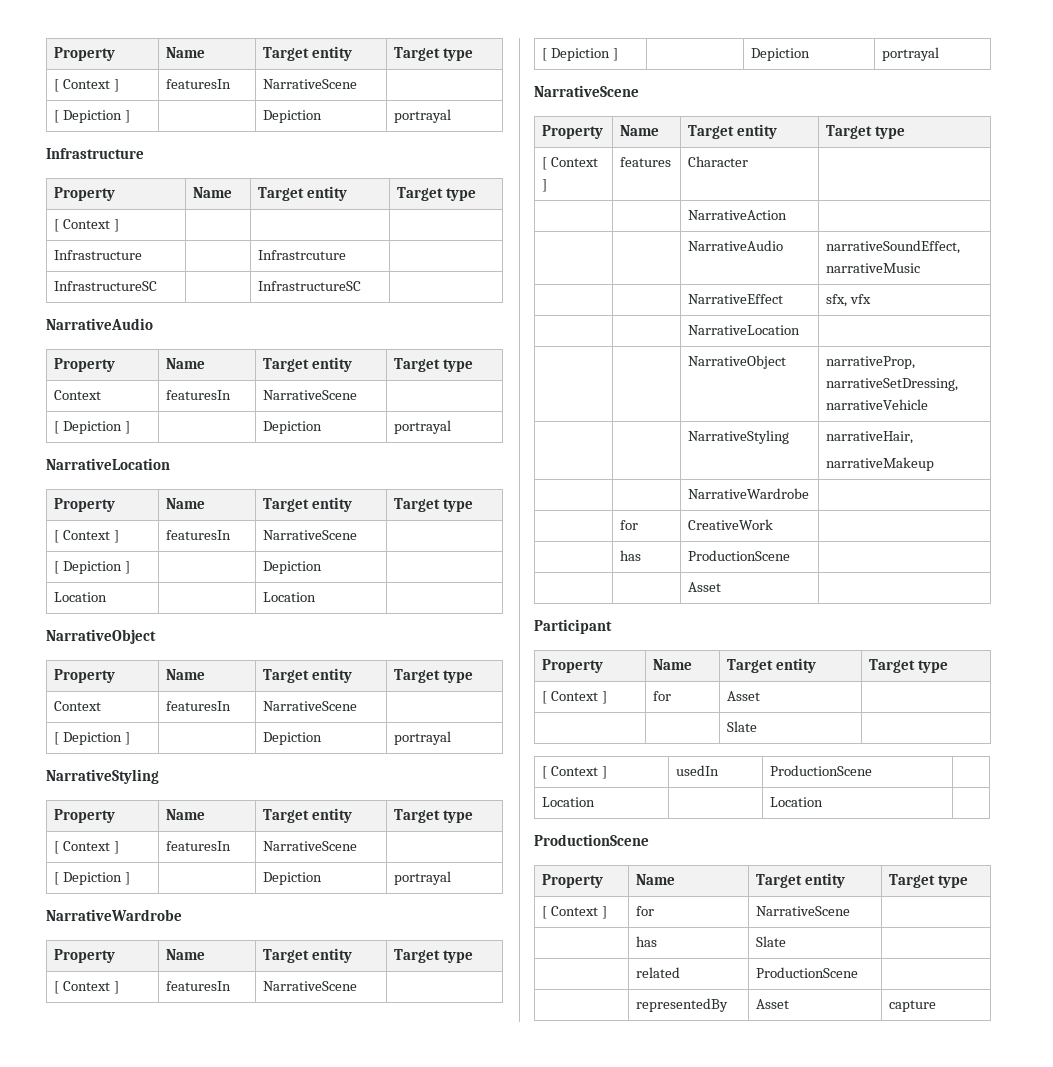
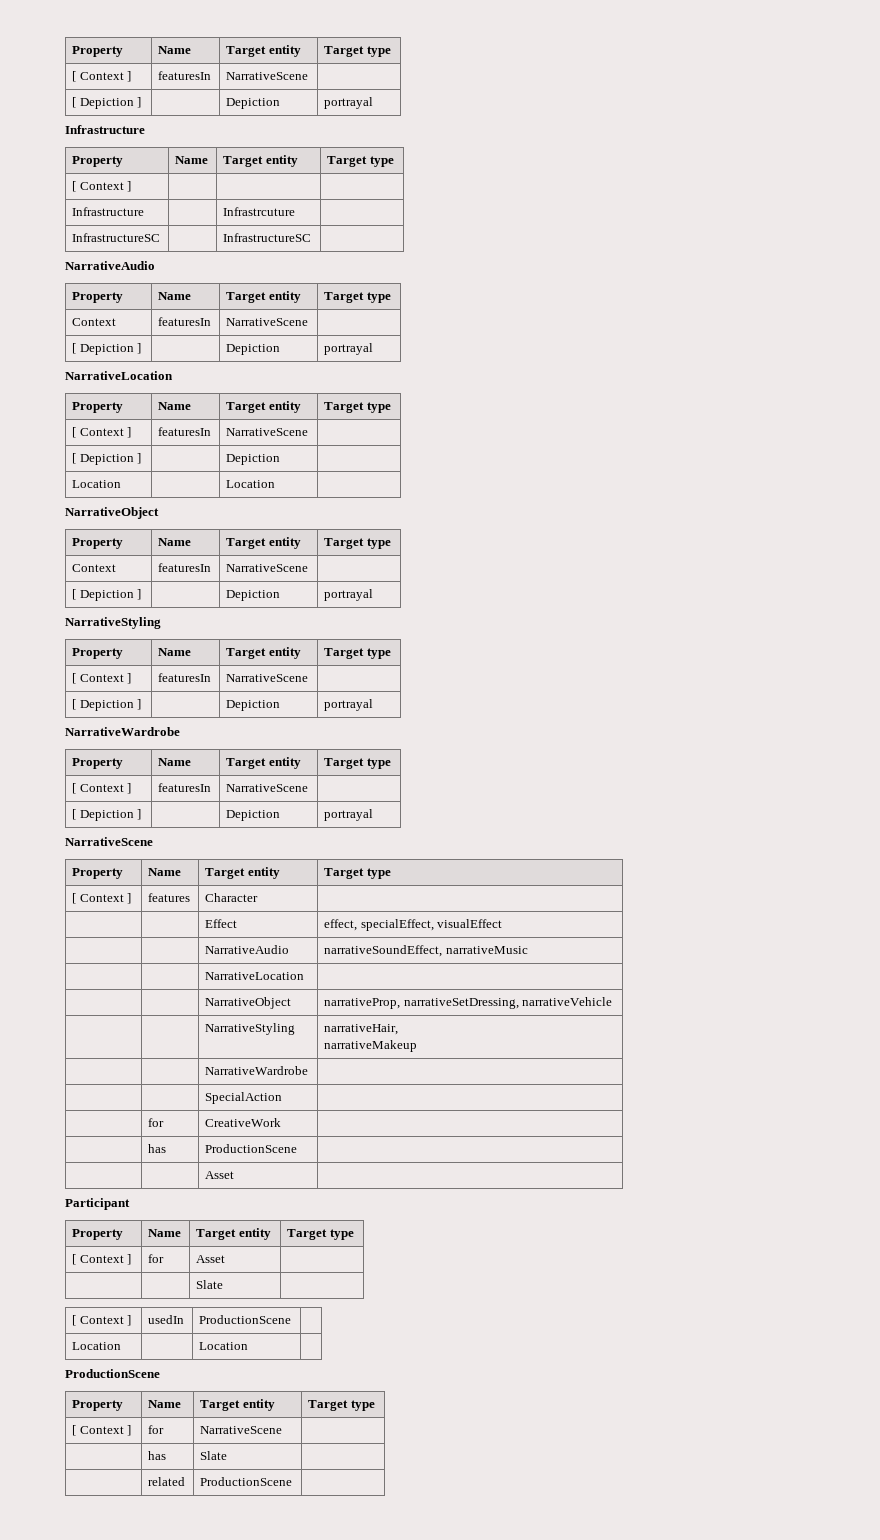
- | | NarrativeAction |
+ | | Effect | effect, specialEffect, visualEffect
- | | NarrativeEffect | sfx, vfx
+ | | SpecialAction |
- | representedBy | Asset | capture

